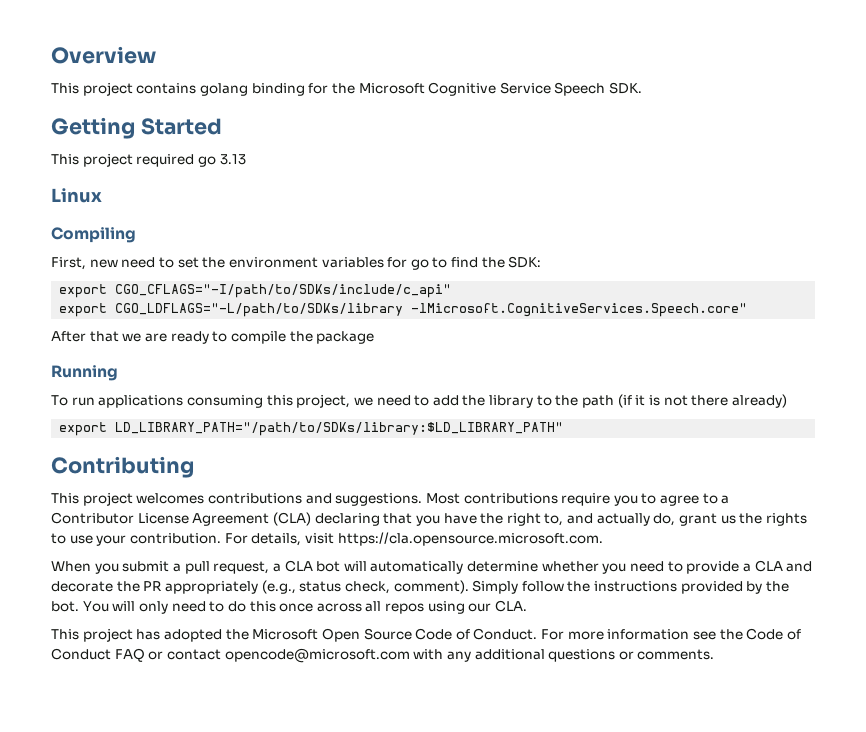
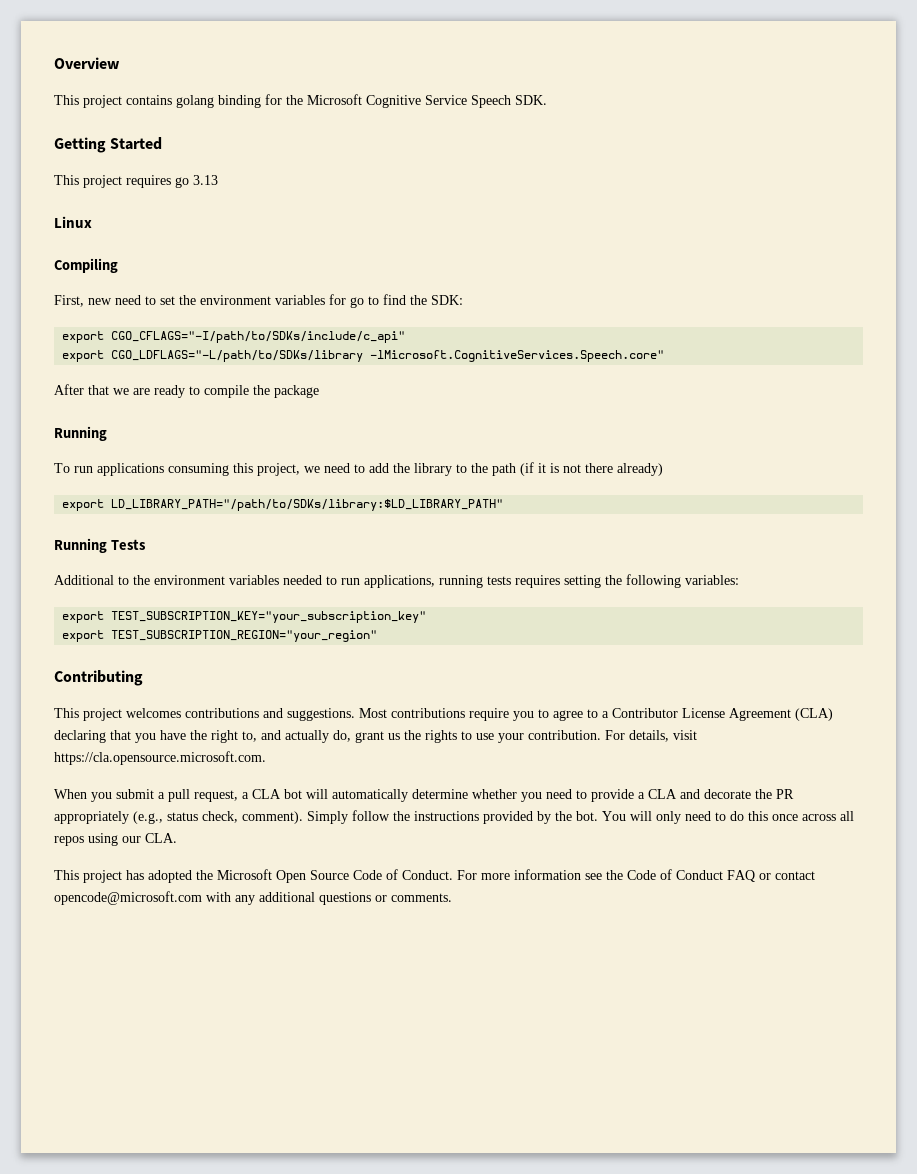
- This project required go 3.13
+ This project requires go 3.13
+ Running Tests
+ Additional to the environment variables needed to run applications, running tests requires setting the following variables:
+ export TEST_SUBSCRIPTION_KEY="your_subscription_key"
+ export TEST_SUBSCRIPTION_REGION="your_region"

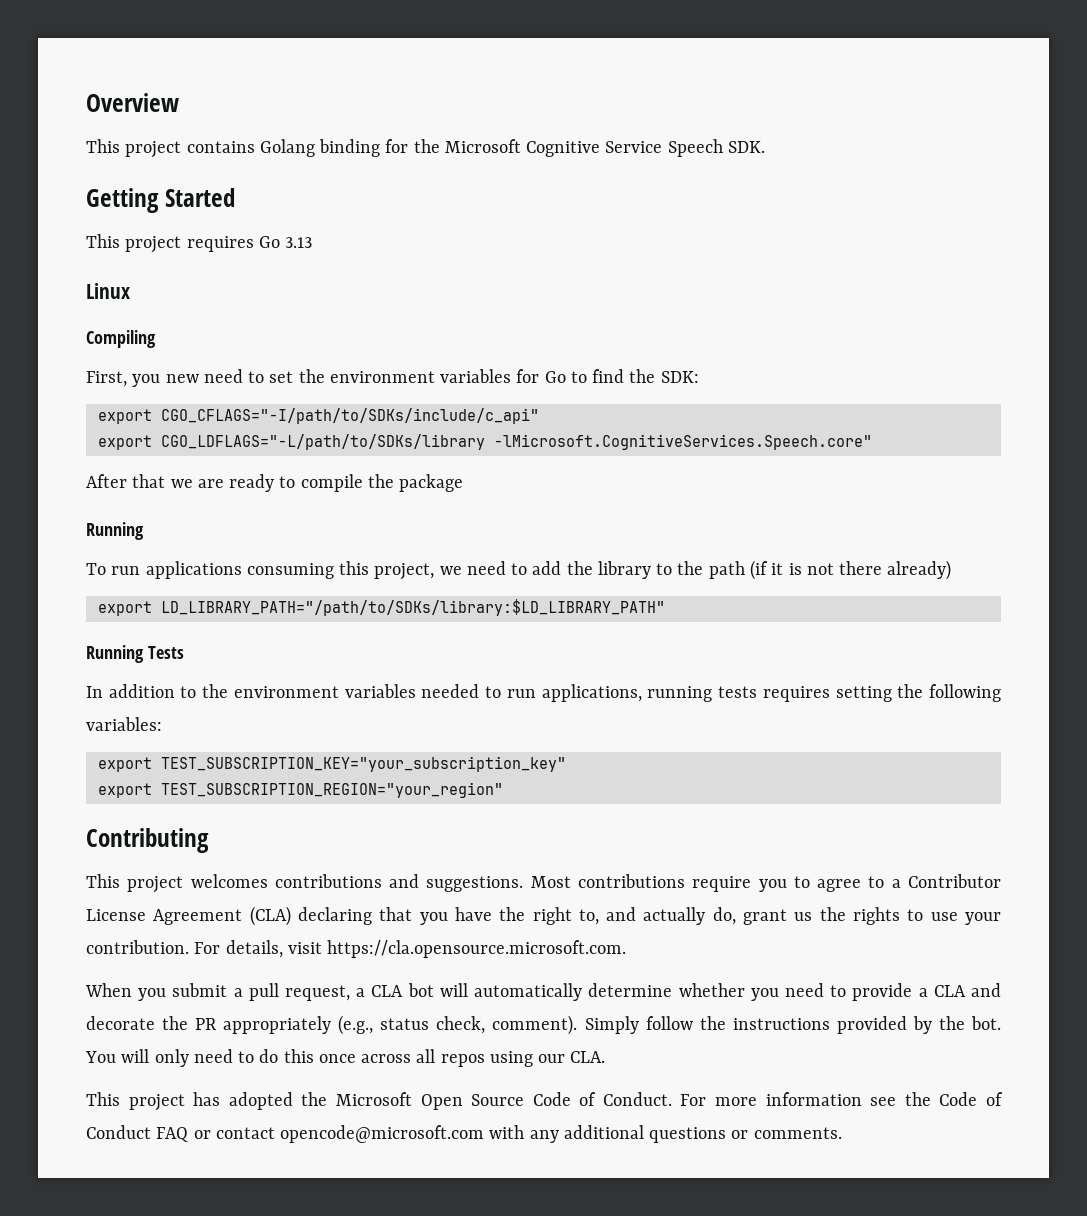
- This project contains golang binding for the Microsoft Cognitive Service Speech SDK.
+ This project contains Golang binding for the Microsoft Cognitive Service Speech SDK.
- This project requires go 3.13
+ This project requires Go 3.13
- First, new need to set the environment variables for go to find the SDK:
+ First, you new need to set the environment variables for Go to find the SDK:
- Additional to the environment variables needed to run applications, running tests requires setting the following variables:
+ In addition to the environment variables needed to run applications, running tests requires setting the following variables:

